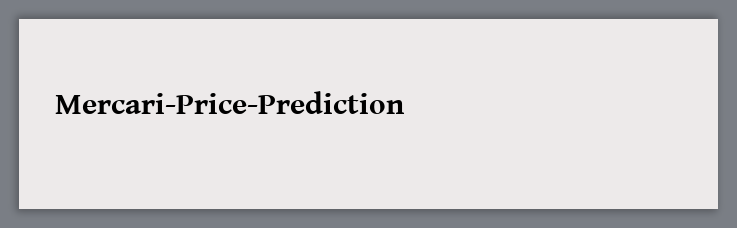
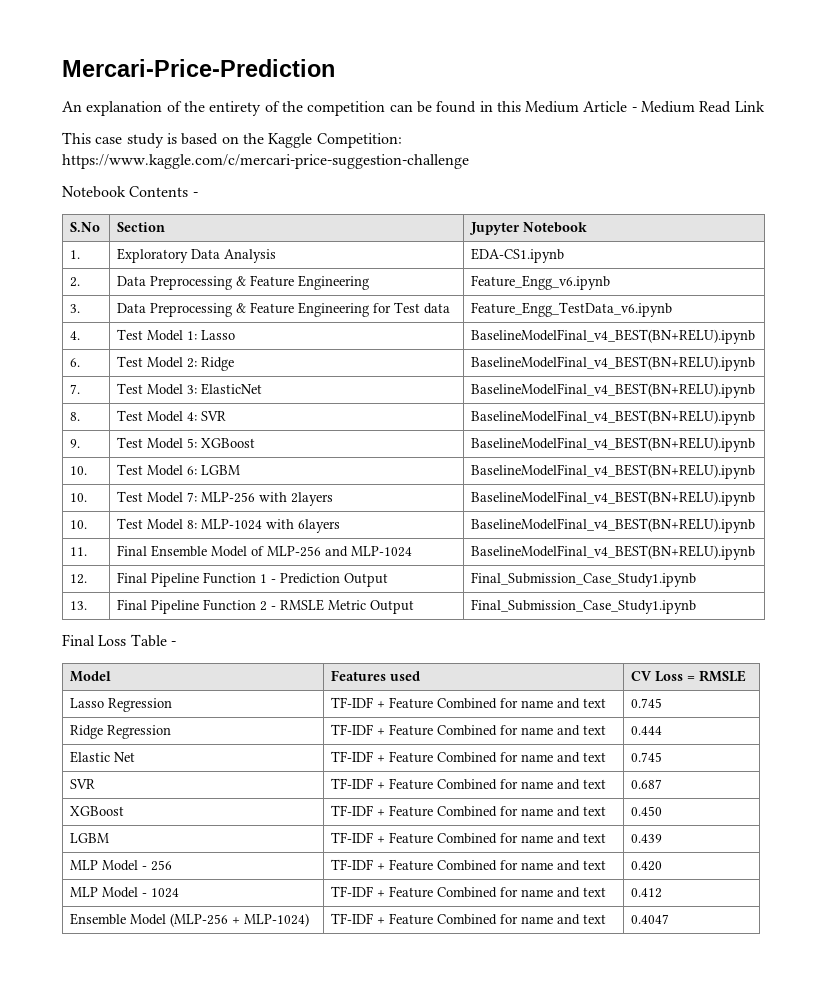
+ An explanation of the entirety of the competition can be found in this Medium Article - Medium Read Link
+ This case study is based on the Kaggle Competition: https://www.kaggle.com/c/mercari-price-suggestion-challenge
+ Notebook Contents -
+ S.No | Section | Jupyter Notebook
+ 1. | Exploratory Data Analysis | EDA-CS1.ipynb
+ 2. | Data Preprocessing & Feature Engineering | Feature_Engg_v6.ipynb
+ 3. | Data Preprocessing & Feature Engineering for Test data | Feature_Engg_TestData_v6.ipynb
+ 4. | Test Model 1: Lasso | BaselineModelFinal_v4_BEST(BN+RELU).ipynb
+ 6. | Test Model 2: Ridge | BaselineModelFinal_v4_BEST(BN+RELU).ipynb
+ 7. | Test Model 3: ElasticNet | BaselineModelFinal_v4_BEST(BN+RELU).ipynb
+ 8. | Test Model 4: SVR | BaselineModelFinal_v4_BEST(BN+RELU).ipynb
+ 9. | Test Model 5: XGBoost | BaselineModelFinal_v4_BEST(BN+RELU).ipynb
+ 10. | Test Model 6: LGBM | BaselineModelFinal_v4_BEST(BN+RELU).ipynb
+ 10. | Test Model 7: MLP-256 with 2layers | BaselineModelFinal_v4_BEST(BN+RELU).ipynb
+ 10. | Test Model 8: MLP-1024 with 6layers | BaselineModelFinal_v4_BEST(BN+RELU).ipynb
+ 11. | Final Ensemble Model of MLP-256 and MLP-1024 | BaselineModelFinal_v4_BEST(BN+RELU).ipynb
+ 12. | Final Pipeline Function 1 - Prediction Output | Final_Submission_Case_Study1.ipynb
+ 13. | Final Pipeline Function 2 - RMSLE Metric Output | Final_Submission_Case_Study1.ipynb
+ Final Loss Table -
+ Model | Features used | CV Loss = RMSLE
+ Lasso Regression | TF-IDF + Feature Combined for name and text | 0.745
+ Ridge Regression | TF-IDF + Feature Combined for name and text | 0.444
+ Elastic Net | TF-IDF + Feature Combined for name and text | 0.745
+ SVR | TF-IDF + Feature Combined for name and text | 0.687
+ XGBoost | TF-IDF + Feature Combined for name and text | 0.450
+ LGBM | TF-IDF + Feature Combined for name and text | 0.439
+ MLP Model - 256 | TF-IDF + Feature Combined for name and text | 0.420
+ MLP Model - 1024 | TF-IDF + Feature Combined for name and text | 0.412
+ Ensemble Model (MLP-256 + MLP-1024) | TF-IDF + Feature Combined for name and text | 0.4047

